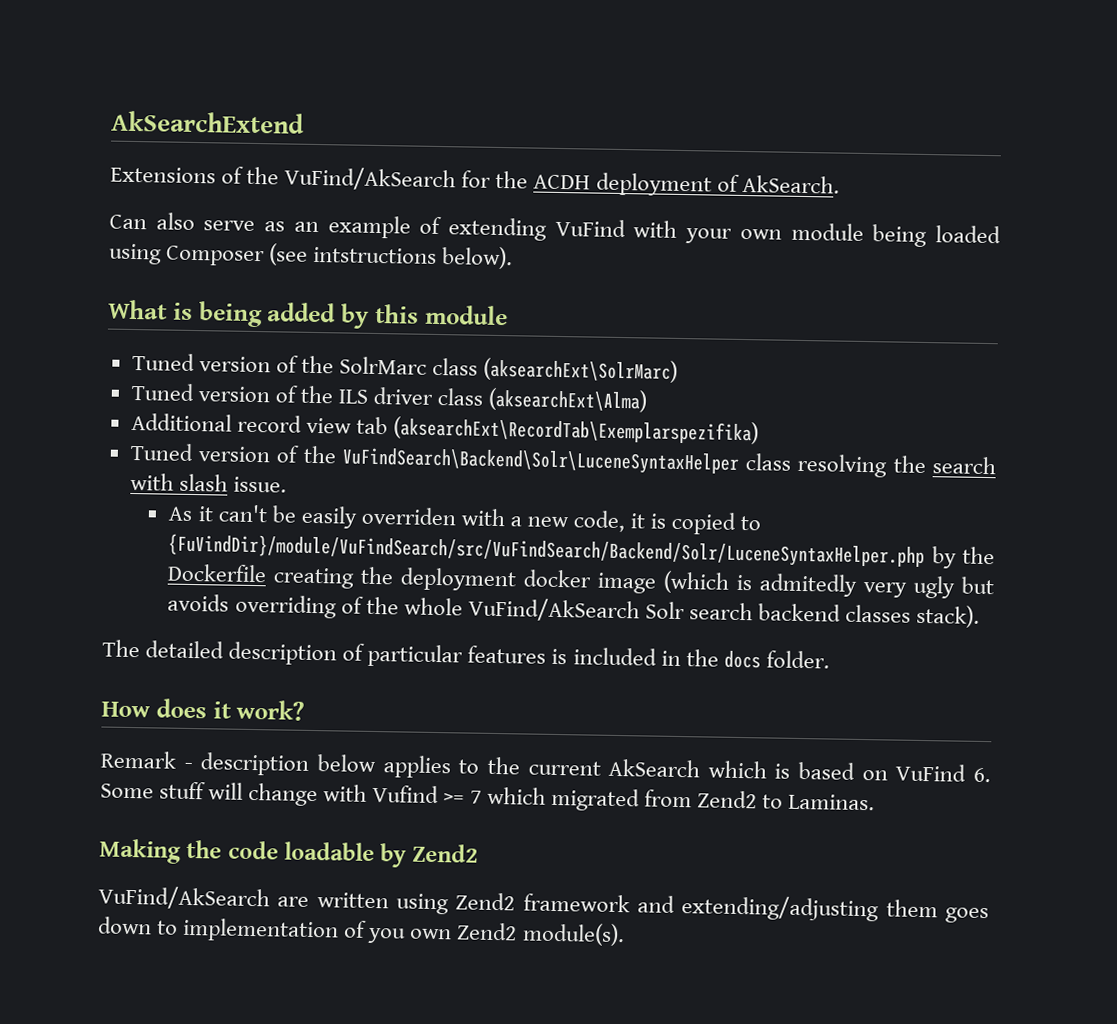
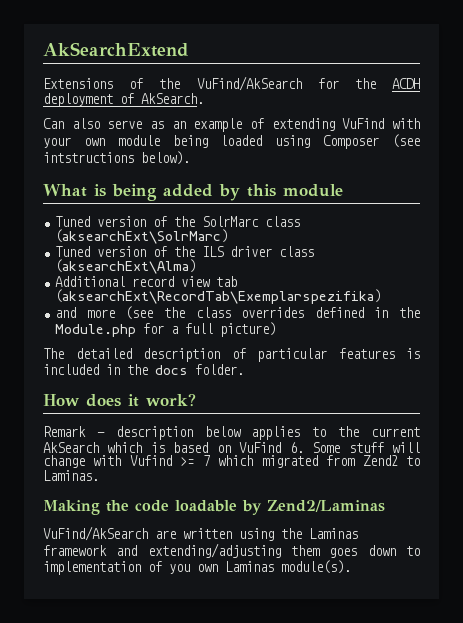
- Tuned version of the VuFindSearch\Backend\Solr\LuceneSyntaxHelper class resolving the search with slash issue.
- As it can't be easily overriden with a new code, it is copied to {FuVindDir}/module/VuFindSearch/src/VuFindSearch/Backend/Solr/LuceneSyntaxHelper.php by the Dockerfile creating the deployment docker image (which is admitedly very ugly but avoids overriding of the whole VuFind/AkSearch Solr search backend classes stack).
+ and more (see the class overrides defined in the Module.php for a full picture)
- Making the code loadable by Zend2
+ Making the code loadable by Zend2/Laminas
- VuFind/AkSearch are written using Zend2 framework and extending/adjusting them goes down to implementation of you own Zend2 module(s).
+ VuFind/AkSearch are written using the Laminas framework and extending/adjusting them goes down to implementation of you own Laminas module(s).

